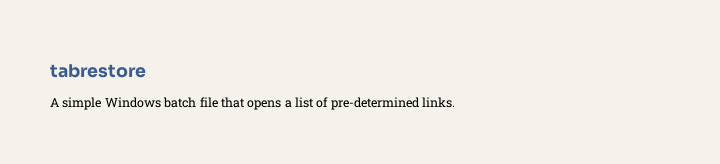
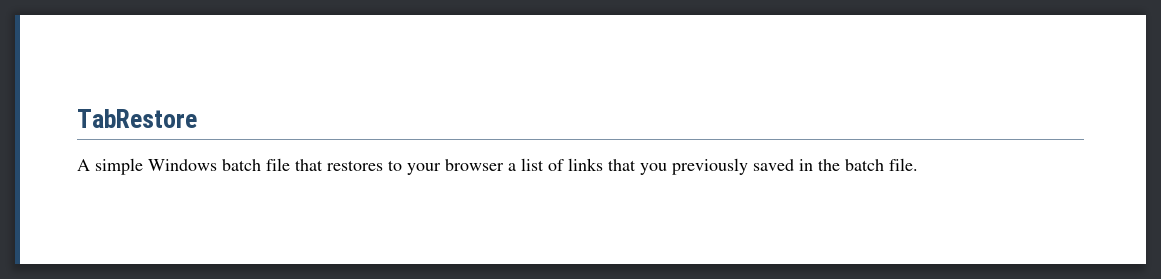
- tabrestore
+ TabRestore
- A simple Windows batch file that opens a list of pre-determined links.
+ A simple Windows batch file that restores to your browser a list of links that you previously saved in the batch file.

